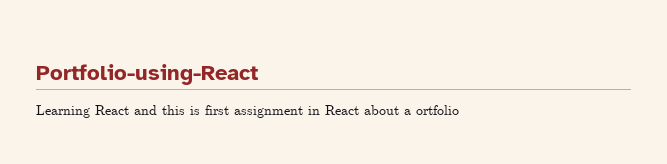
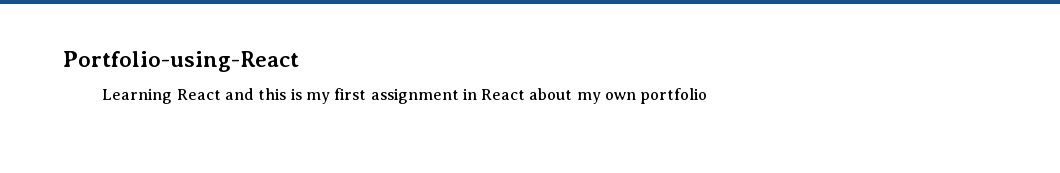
- Learning React and this is first assignment in React about a ortfolio
+ Learning React and this is my first assignment in React about my own portfolio

